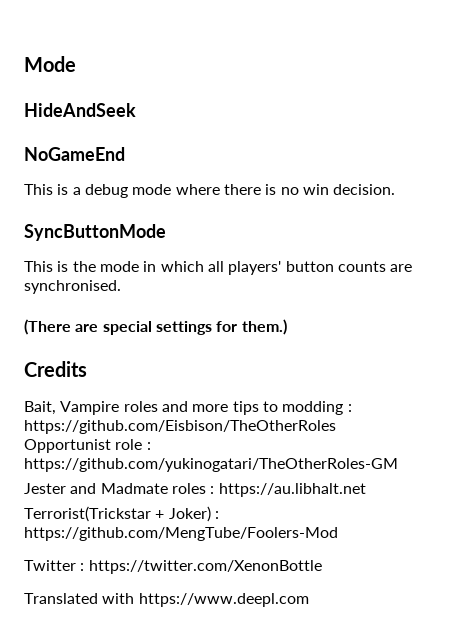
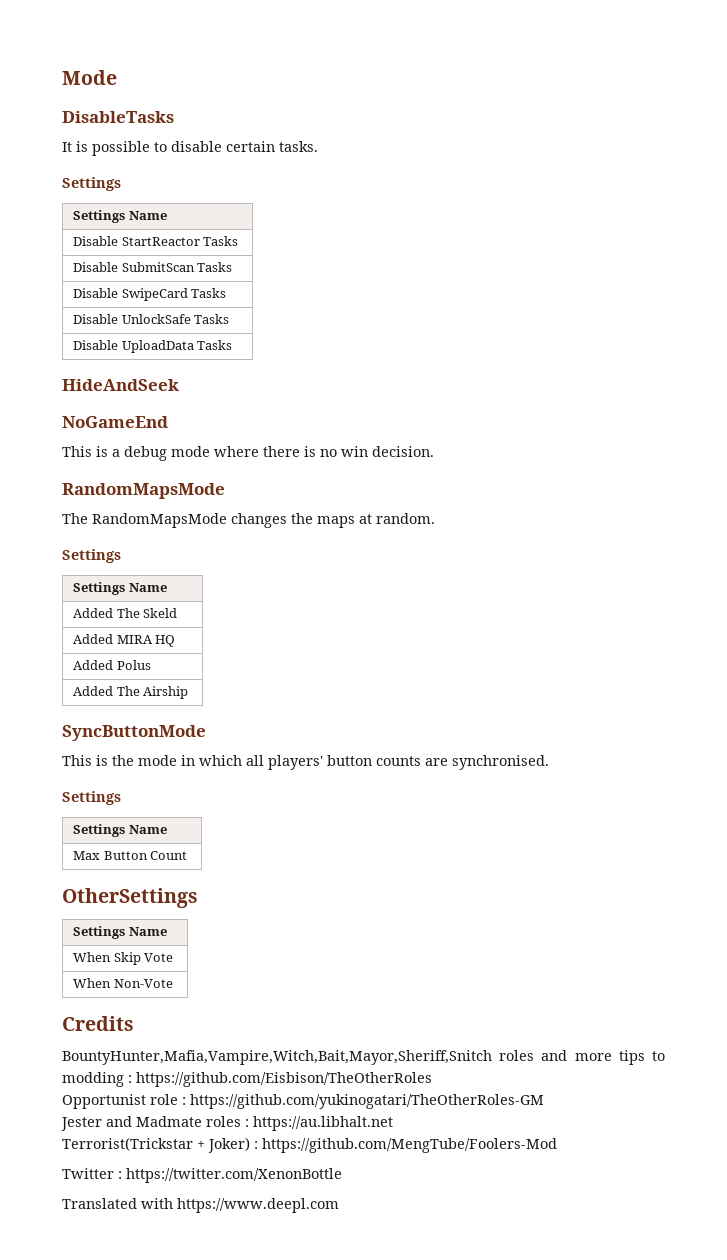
+ DisableTasks
+ It is possible to disable certain tasks.
+ Settings
+ Settings Name
+ Disable StartReactor Tasks
+ Disable SubmitScan Tasks
+ Disable SwipeCard Tasks
+ Disable UnlockSafe Tasks
+ Disable UploadData Tasks
  This is a debug mode where there is no win decision.
+ RandomMapsMode
+ The RandomMapsMode changes the maps at random.
+ Settings
+ Settings Name
+ Added The Skeld
+ Added MIRA HQ
+ Added Polus
+ Added The Airship
  This is the mode in which all players' button counts are synchronised.
- (There are special settings for them.)
+ Settings
+ Settings Name
+ Max Button Count
+ OtherSettings
+ Settings Name
+ When Skip Vote
+ When Non-Vote
- Bait, Vampire roles and more tips to modding : https://github.com/Eisbison/TheOtherRoles
+ BountyHunter,Mafia,Vampire,Witch,Bait,Mayor,Sheriff,Snitch roles and more tips to modding : https://github.com/Eisbison/TheOtherRoles

